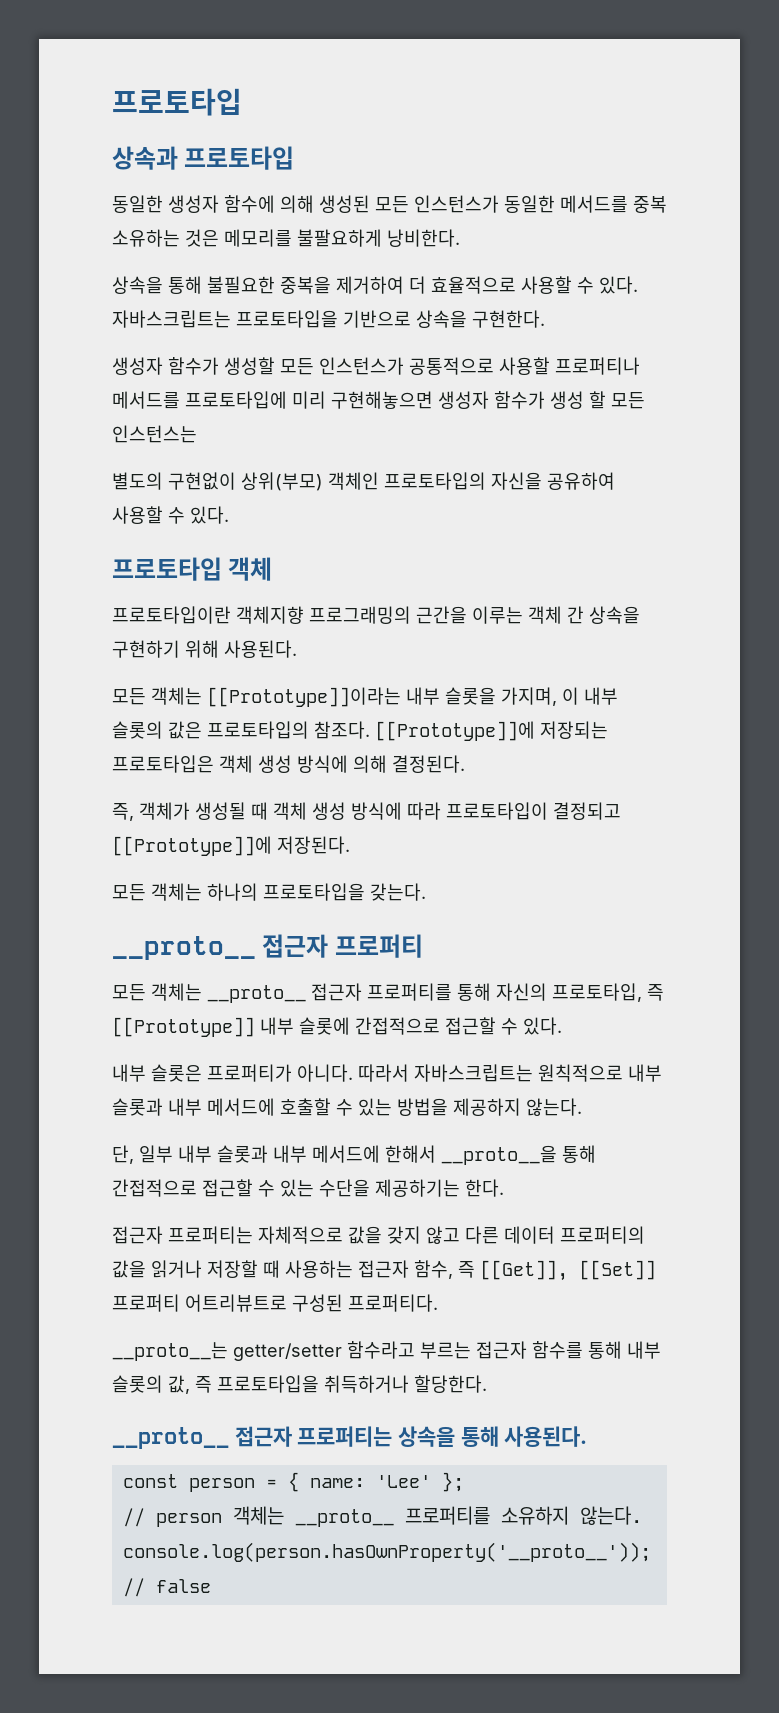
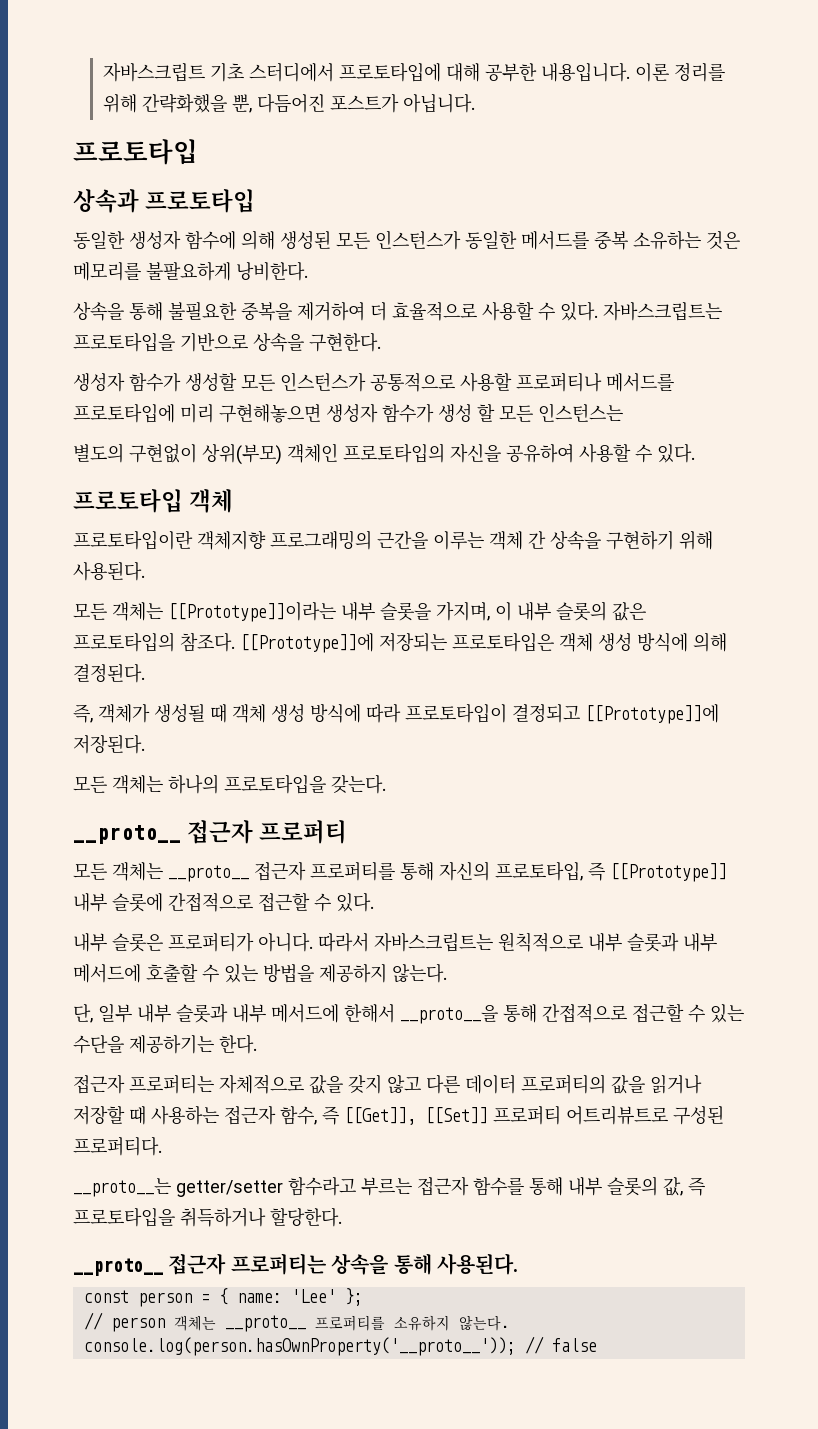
+ 자바스크립트 기초 스터디에서 프로토타입에 대해 공부한 내용입니다. 이론 정리를 위해 간략화했을 뿐, 다듬어진 포스트가 아닙니다.

